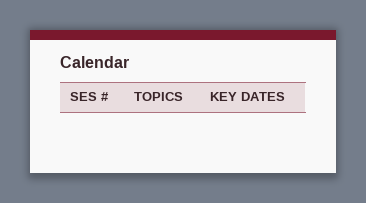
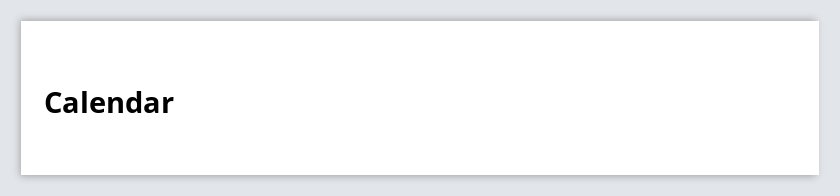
- SES # | TOPICS | KEY DATES

